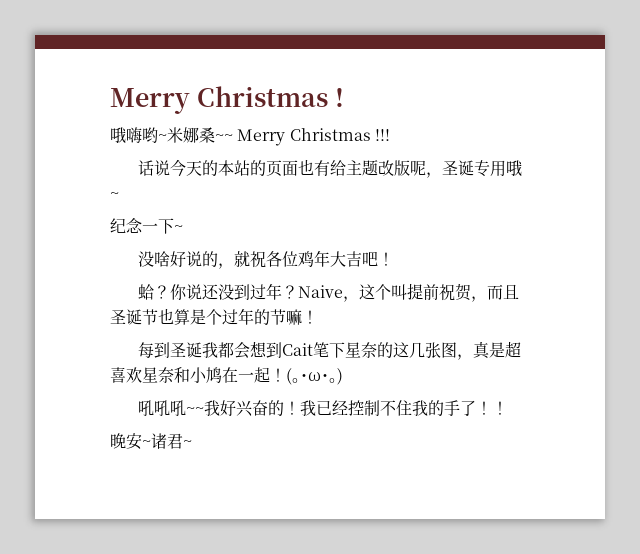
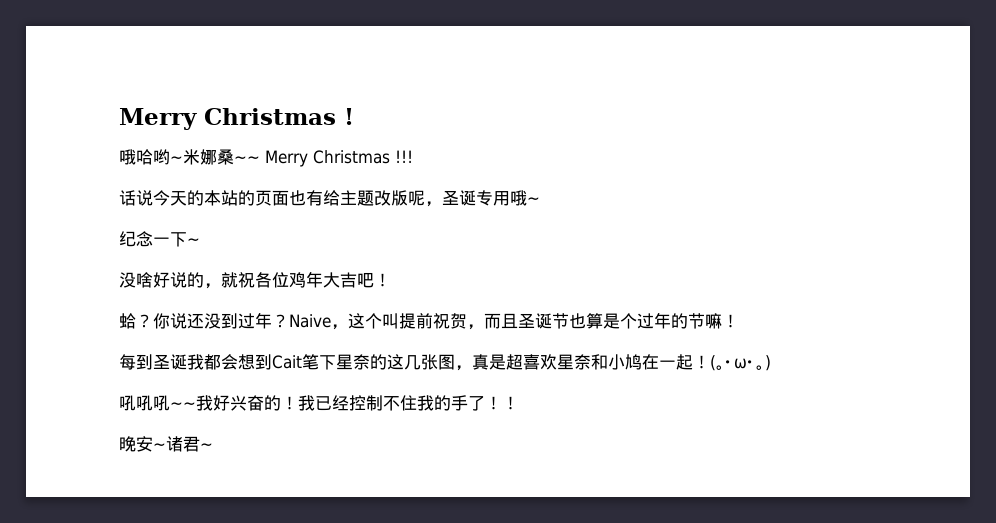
- 哦嗨哟~米娜桑~~ Merry Christmas !!!
+ 哦哈哟~米娜桑~~ Merry Christmas !!!

